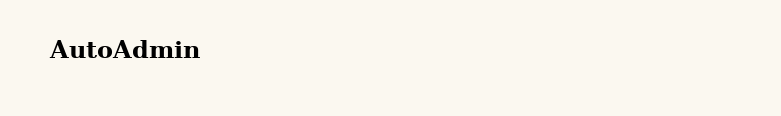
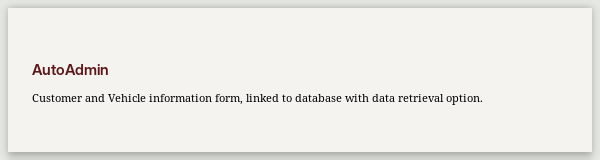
+ Customer and Vehicle information form, linked to database with data retrieval option.

